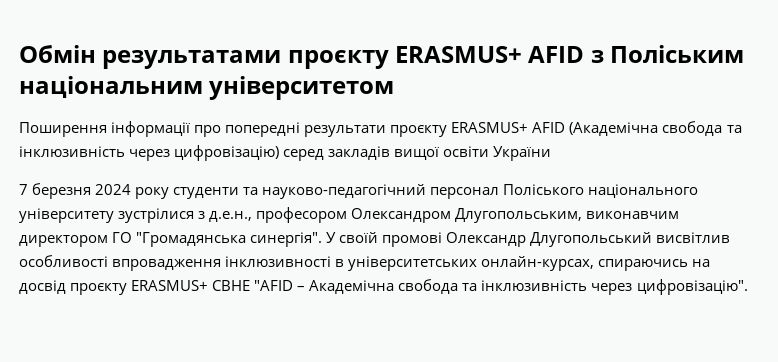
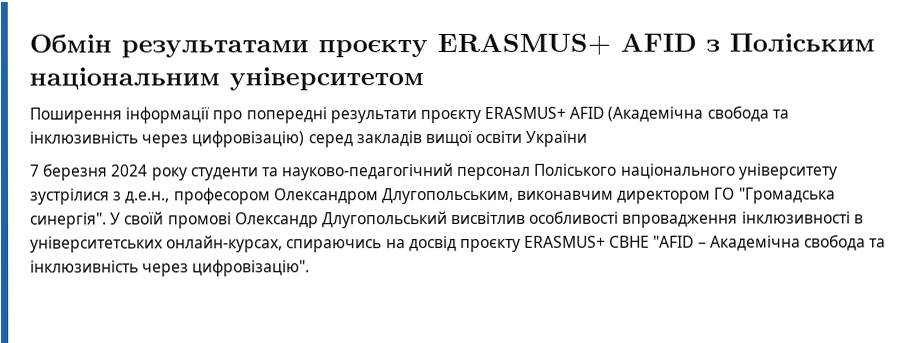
- 7 березня 2024 року студенти та науково-педагогічний персонал Поліського національного університету зустрілися з д.е.н., професором Олександром Длугопольським, виконавчим директором ГО "Громадянська синергія".
+ 7 березня 2024 року студенти та науково-педагогічний персонал Поліського національного університету зустрілися з д.е.н., професором Олександром Длугопольським, виконавчим директором ГО "Громадська синергія".

